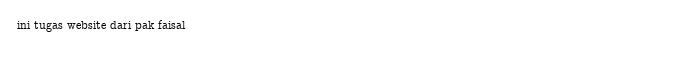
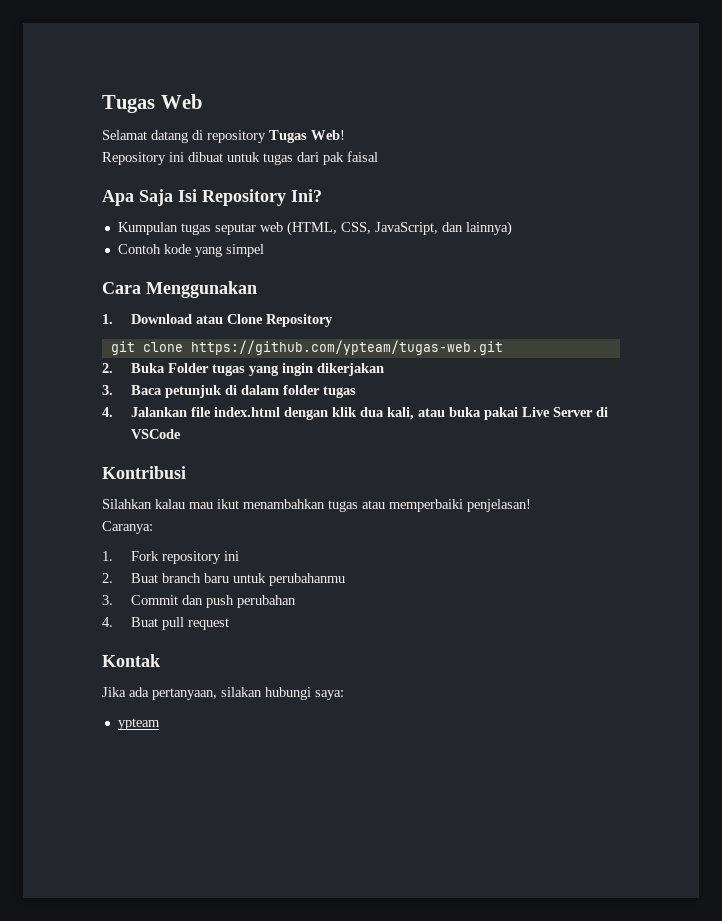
- ini tugas website dari pak faisal
+ Tugas Web
+ Selamat datang di repository Tugas Web!
+ Repository ini dibuat untuk tugas dari pak faisal
+ Apa Saja Isi Repository Ini?
+ Kumpulan tugas seputar web (HTML, CSS, JavaScript, dan lainnya)
+ Contoh kode yang simpel
+ Cara Menggunakan
+ 1. Download atau Clone Repository
+ git clone https://github.com/ypteam/tugas-web.git
+ 2. Buka Folder tugas yang ingin dikerjakan
+ 3. Baca petunjuk di dalam folder tugas
+ 4. Jalankan file index.html dengan klik dua kali, atau buka pakai Live Server di VSCode
+ Kontribusi
+ Silahkan kalau mau ikut menambahkan tugas atau memperbaiki penjelasan!
+ Caranya:
+ 1. Fork repository ini
+ 2. Buat branch baru untuk perubahanmu
+ 3. Commit dan push perubahan
+ 4. Buat pull request
+ Kontak
+ Jika ada pertanyaan, silakan hubungi saya:
+ ypteam

